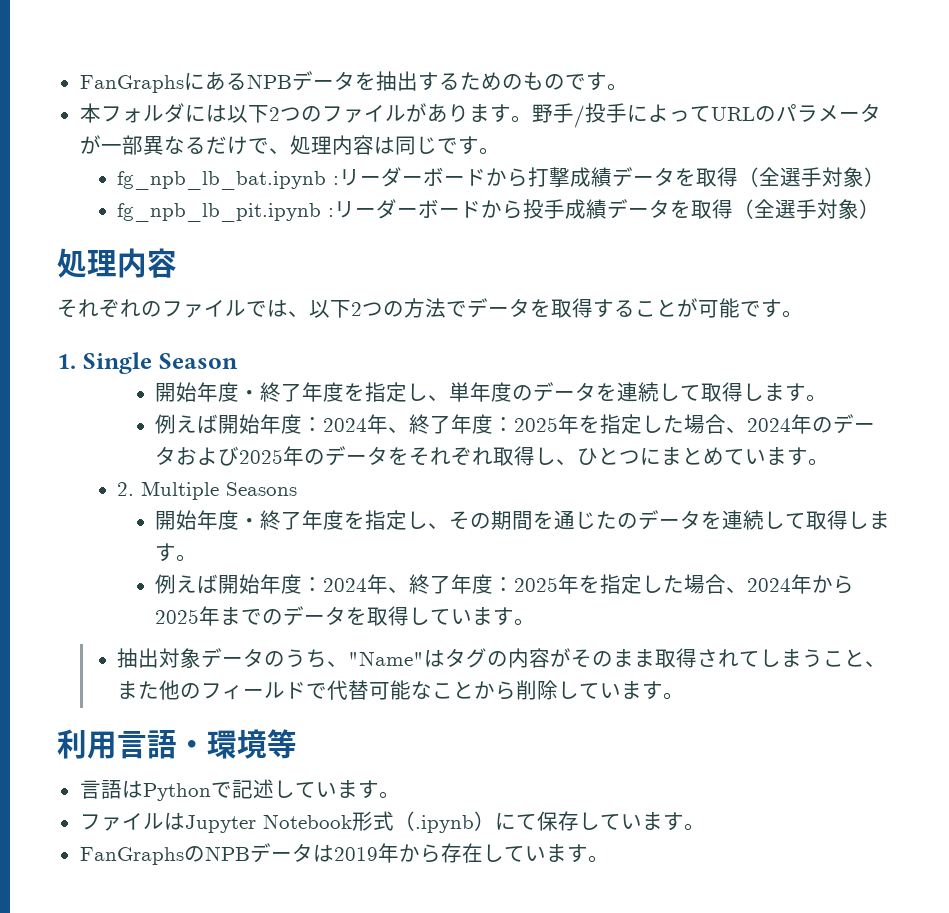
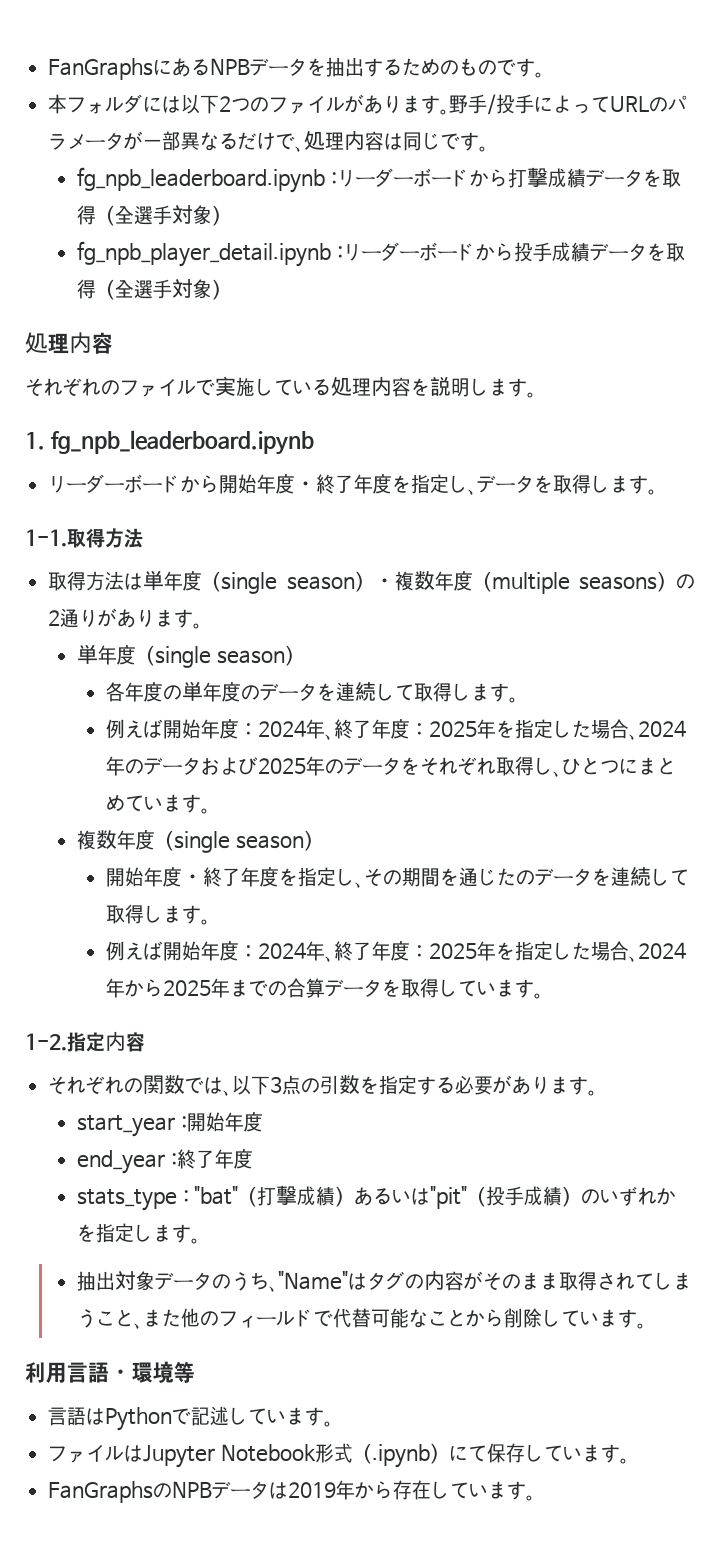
- fg_npb_lb_bat.ipynb :リーダーボードから打撃成績データを取得（全選手対象）
+ fg_npb_leaderboard.ipynb :リーダーボードから打撃成績データを取得（全選手対象）
- fg_npb_lb_pit.ipynb :リーダーボードから投手成績データを取得（全選手対象）
+ fg_npb_player_detail.ipynb :リーダーボードから投手成績データを取得（全選手対象）
- それぞれのファイルでは、以下2つの方法でデータを取得することが可能です。
- 1. Single Season
- 開始年度・終了年度を指定し、単年度のデータを連続して取得します。
+ それぞれのファイルで実施している処理内容を説明します。
+ 1. fg_npb_leaderboard.ipynb
+ リーダーボードから開始年度・終了年度を指定し、データを取得します。
+ 1-1.取得方法
+ 取得方法は単年度（single season）・複数年度（multiple seasons）の2通りがあります。
+ 単年度（single season）
+ 各年度の単年度のデータを連続して取得します。
- 2. Multiple Seasons
+ 複数年度（single season）
- 例えば開始年度：2024年、終了年度：2025年を指定した場合、2024年から2025年までのデータを取得しています。
+ 例えば開始年度：2024年、終了年度：2025年を指定した場合、2024年から2025年までの合算データを取得しています。
+ 1-2.指定内容
+ それぞれの関数では、以下3点の引数を指定する必要があります。
+ start_year :開始年度
+ end_year :終了年度
+ stats_type : "bat"（打撃成績）あるいは"pit"（投手成績）のいずれかを指定します。

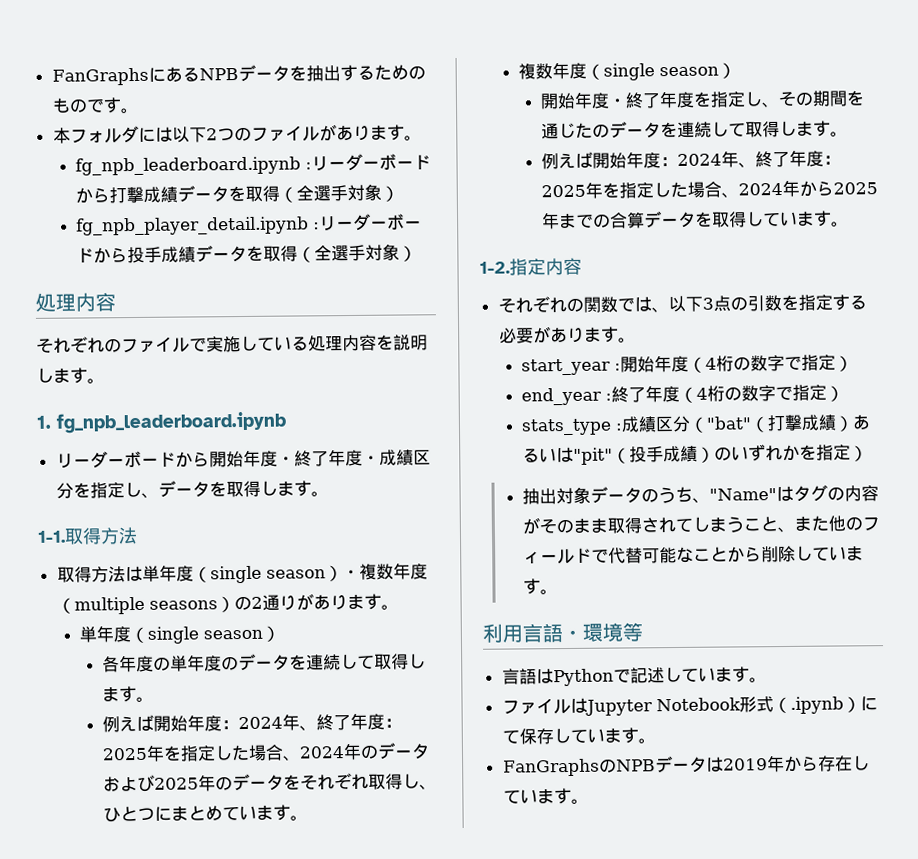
- 野手/投手によってURLのパラメータが一部異なるだけで、処理内容は同じです。
- リーダーボードから開始年度・終了年度を指定し、データを取得します。
+ リーダーボードから開始年度・終了年度・成績区分を指定し、データを取得します。
- start_year :開始年度
+ start_year :開始年度（4桁の数字で指定）
- end_year :終了年度
+ end_year :終了年度（4桁の数字で指定）
- stats_type : "bat"（打撃成績）あるいは"pit"（投手成績）のいずれかを指定します。
+ stats_type :成績区分（"bat"（打撃成績）あるいは"pit"（投手成績）のいずれかを指定）

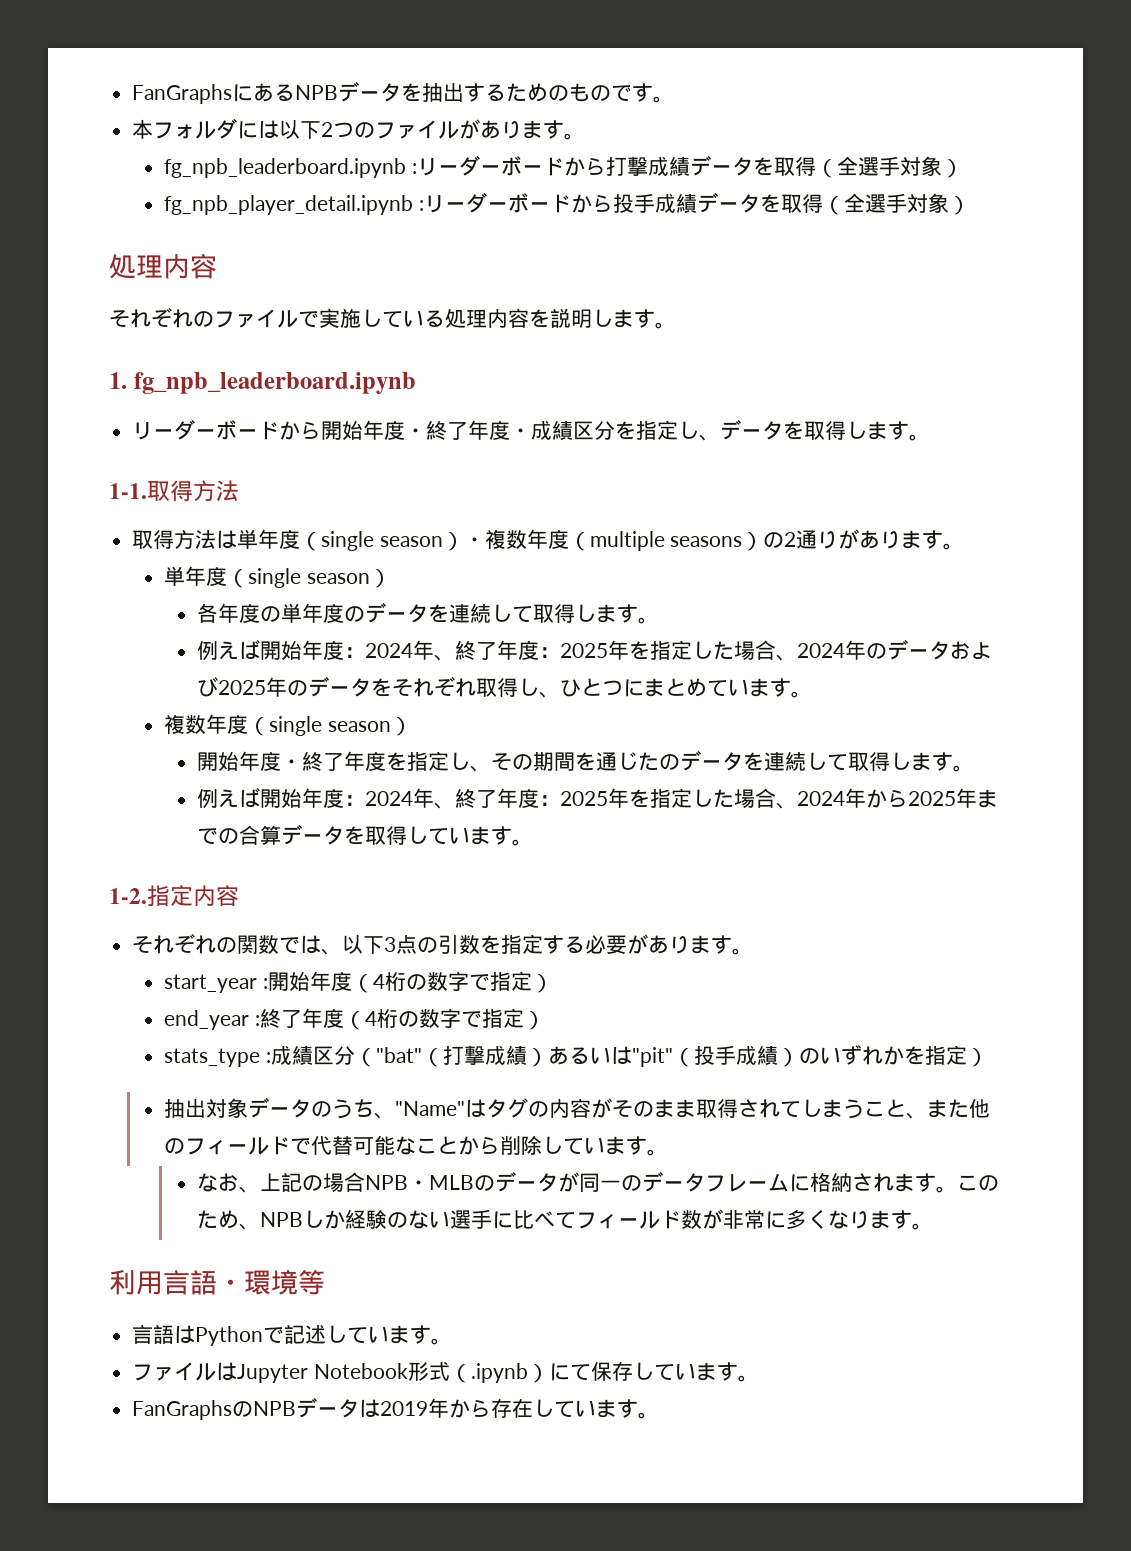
+ なお、上記の場合NPB・MLBのデータが同一のデータフレームに格納されます。このため、NPBしか経験のない選手に比べてフィールド数が非常に多くなります。

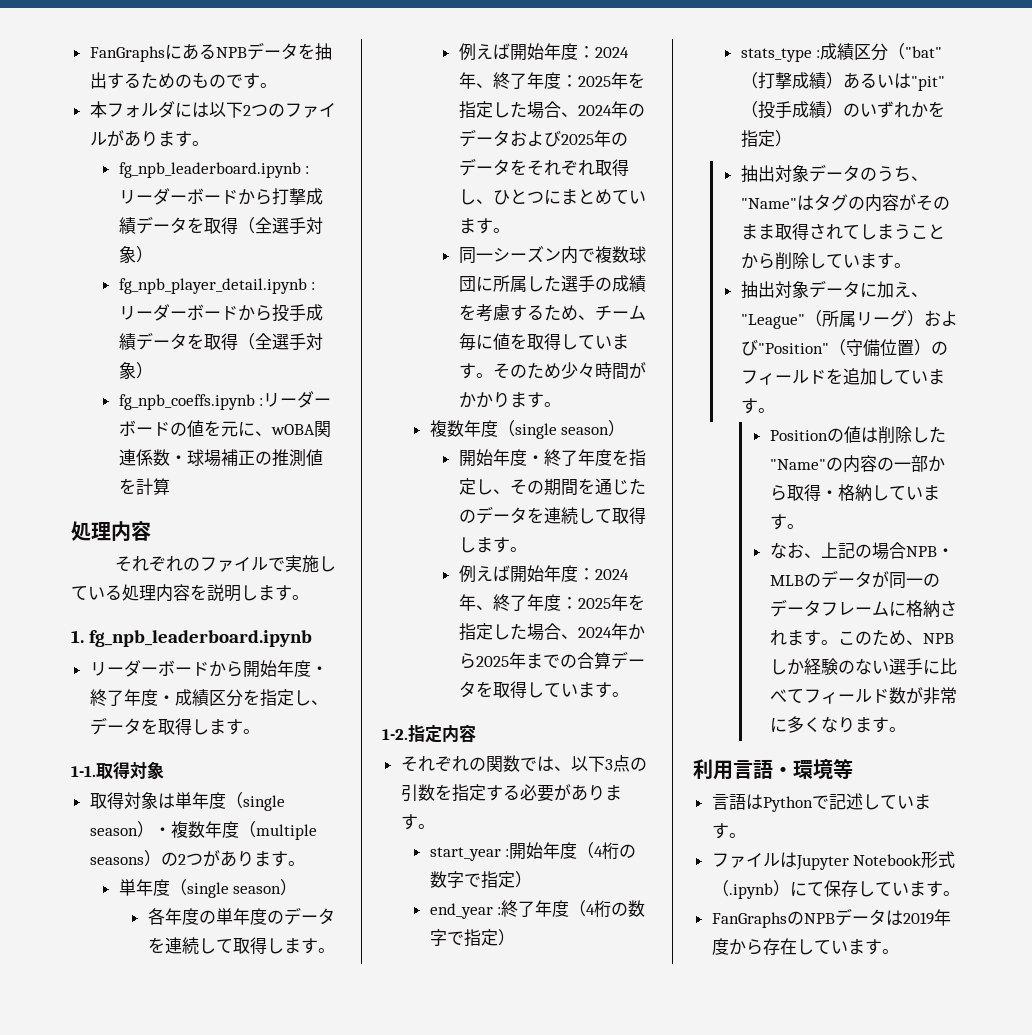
+ fg_npb_coeffs.ipynb :リーダーボードの値を元に、wOBA関連係数・球場補正の推測値を計算
- 1-1.取得方法
- 取得方法は単年度（single season）・複数年度（multiple seasons）の2通りがあります。
+ 1-1.取得対象
+ 取得対象は単年度（single season）・複数年度（multiple seasons）の2つがあります。
+ 同一シーズン内で複数球団に所属した選手の成績を考慮するため、チーム毎に値を取得しています。そのため少々時間がかかります。
- 抽出対象データのうち、"Name"はタグの内容がそのまま取得されてしまうこと、また他のフィールドで代替可能なことから削除しています。
+ 抽出対象データのうち、"Name"はタグの内容がそのまま取得されてしまうことから削除しています。
+ 抽出対象データに加え、"League"（所属リーグ）および"Position"（守備位置）のフィールドを追加しています。
+ Positionの値は削除した"Name"の内容の一部から取得・格納しています。
- FanGraphsのNPBデータは2019年から存在しています。
+ FanGraphsのNPBデータは2019年度から存在しています。

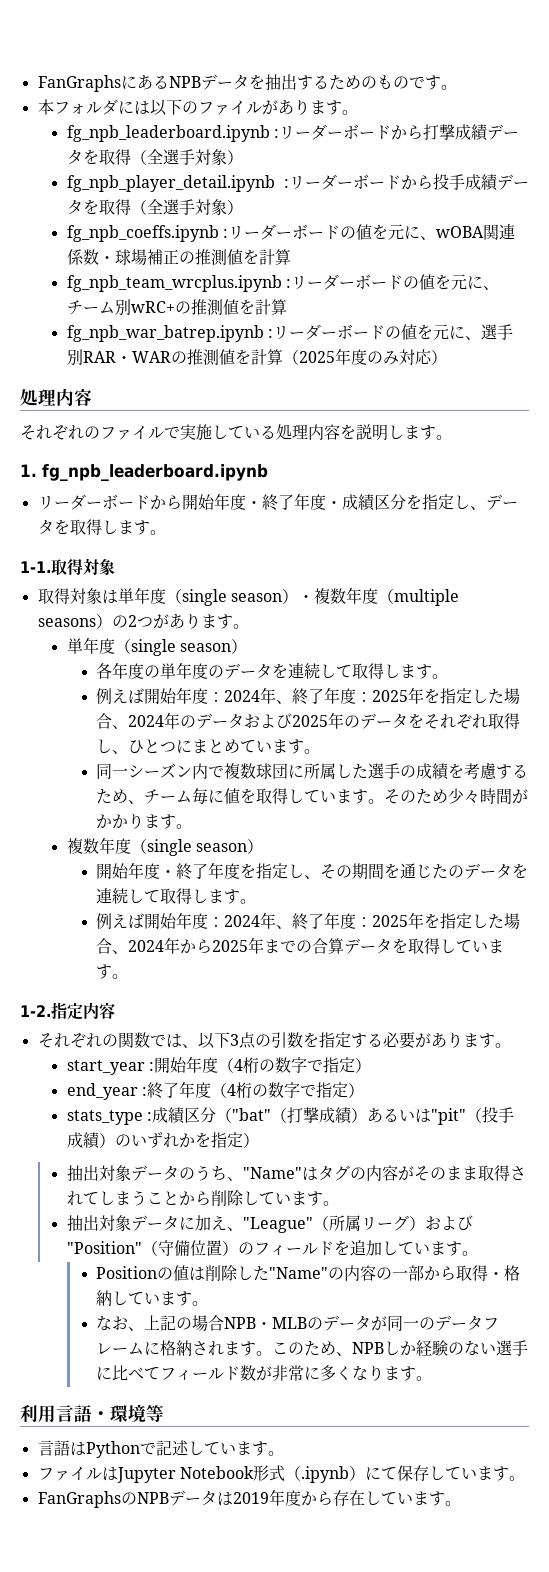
- 本フォルダには以下2つのファイルがあります。
+ 本フォルダには以下のファイルがあります。
+ fg_npb_team_wrcplus.ipynb :リーダーボードの値を元に、チーム別wRC+の推測値を計算
+ fg_npb_war_batrep.ipynb :リーダーボードの値を元に、選手別RAR・WARの推測値を計算（2025年度のみ対応）

